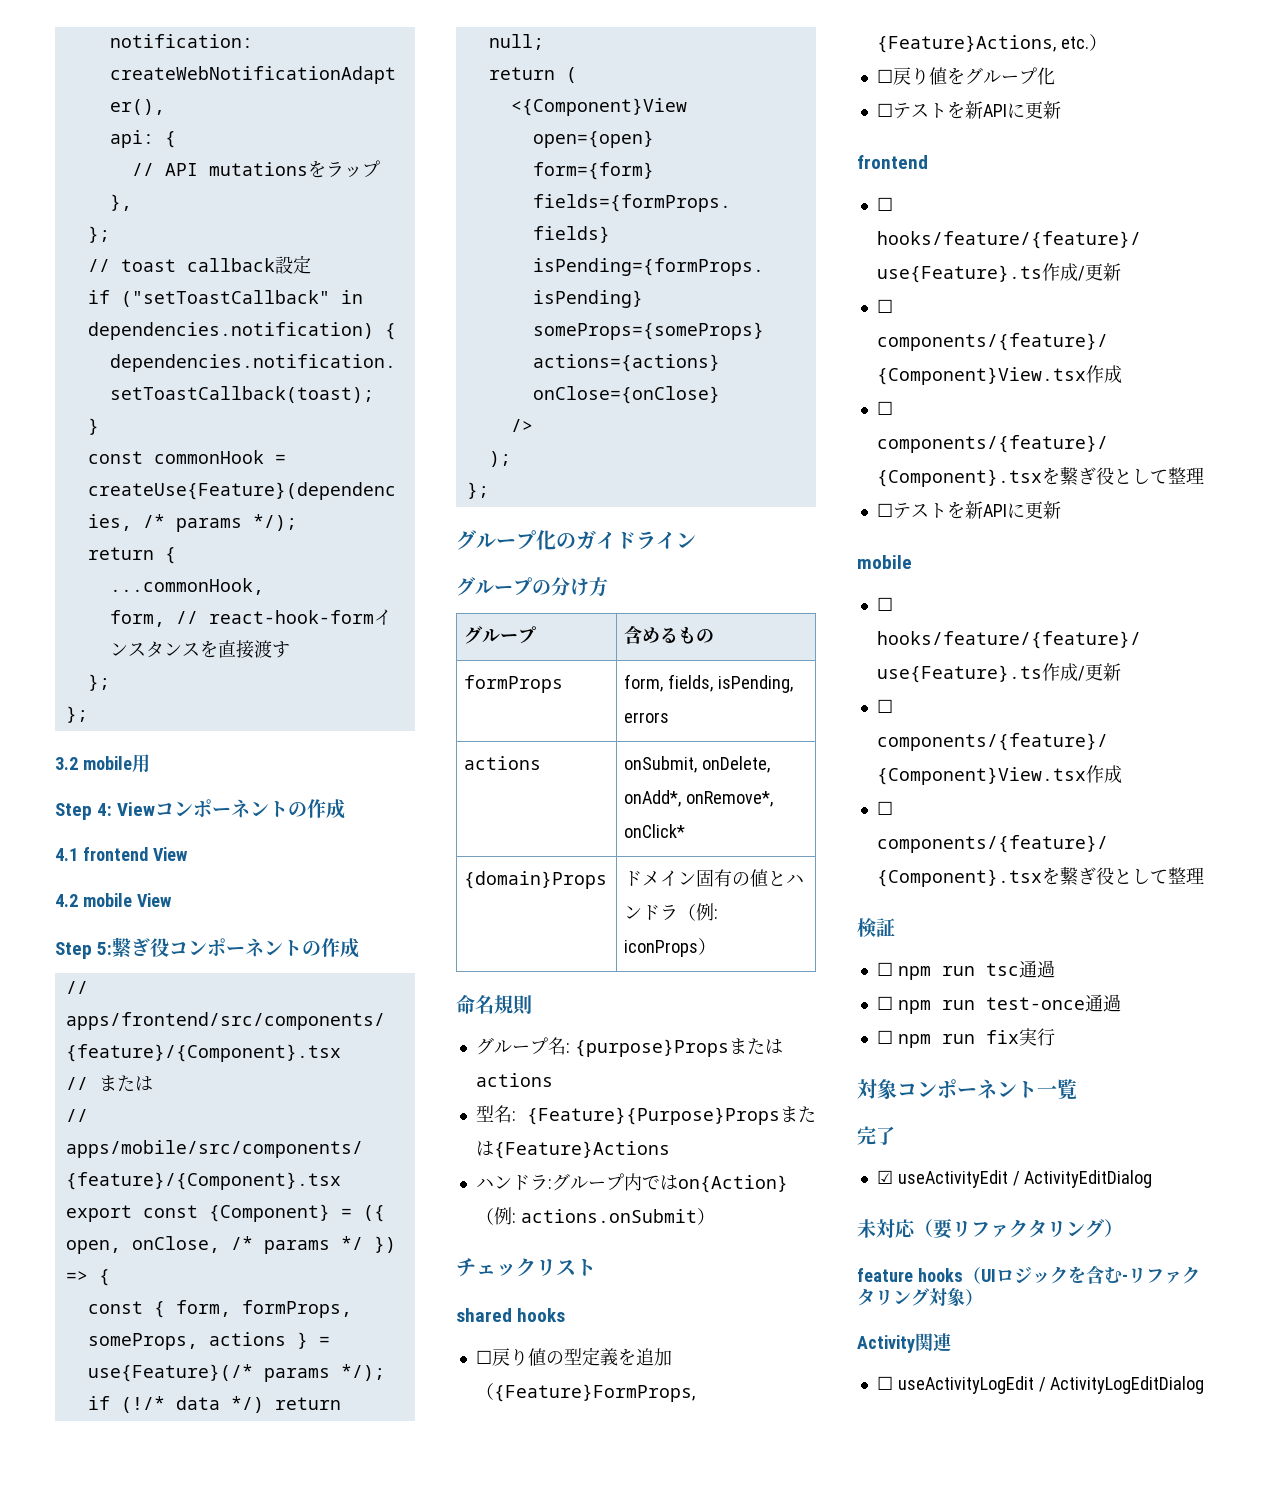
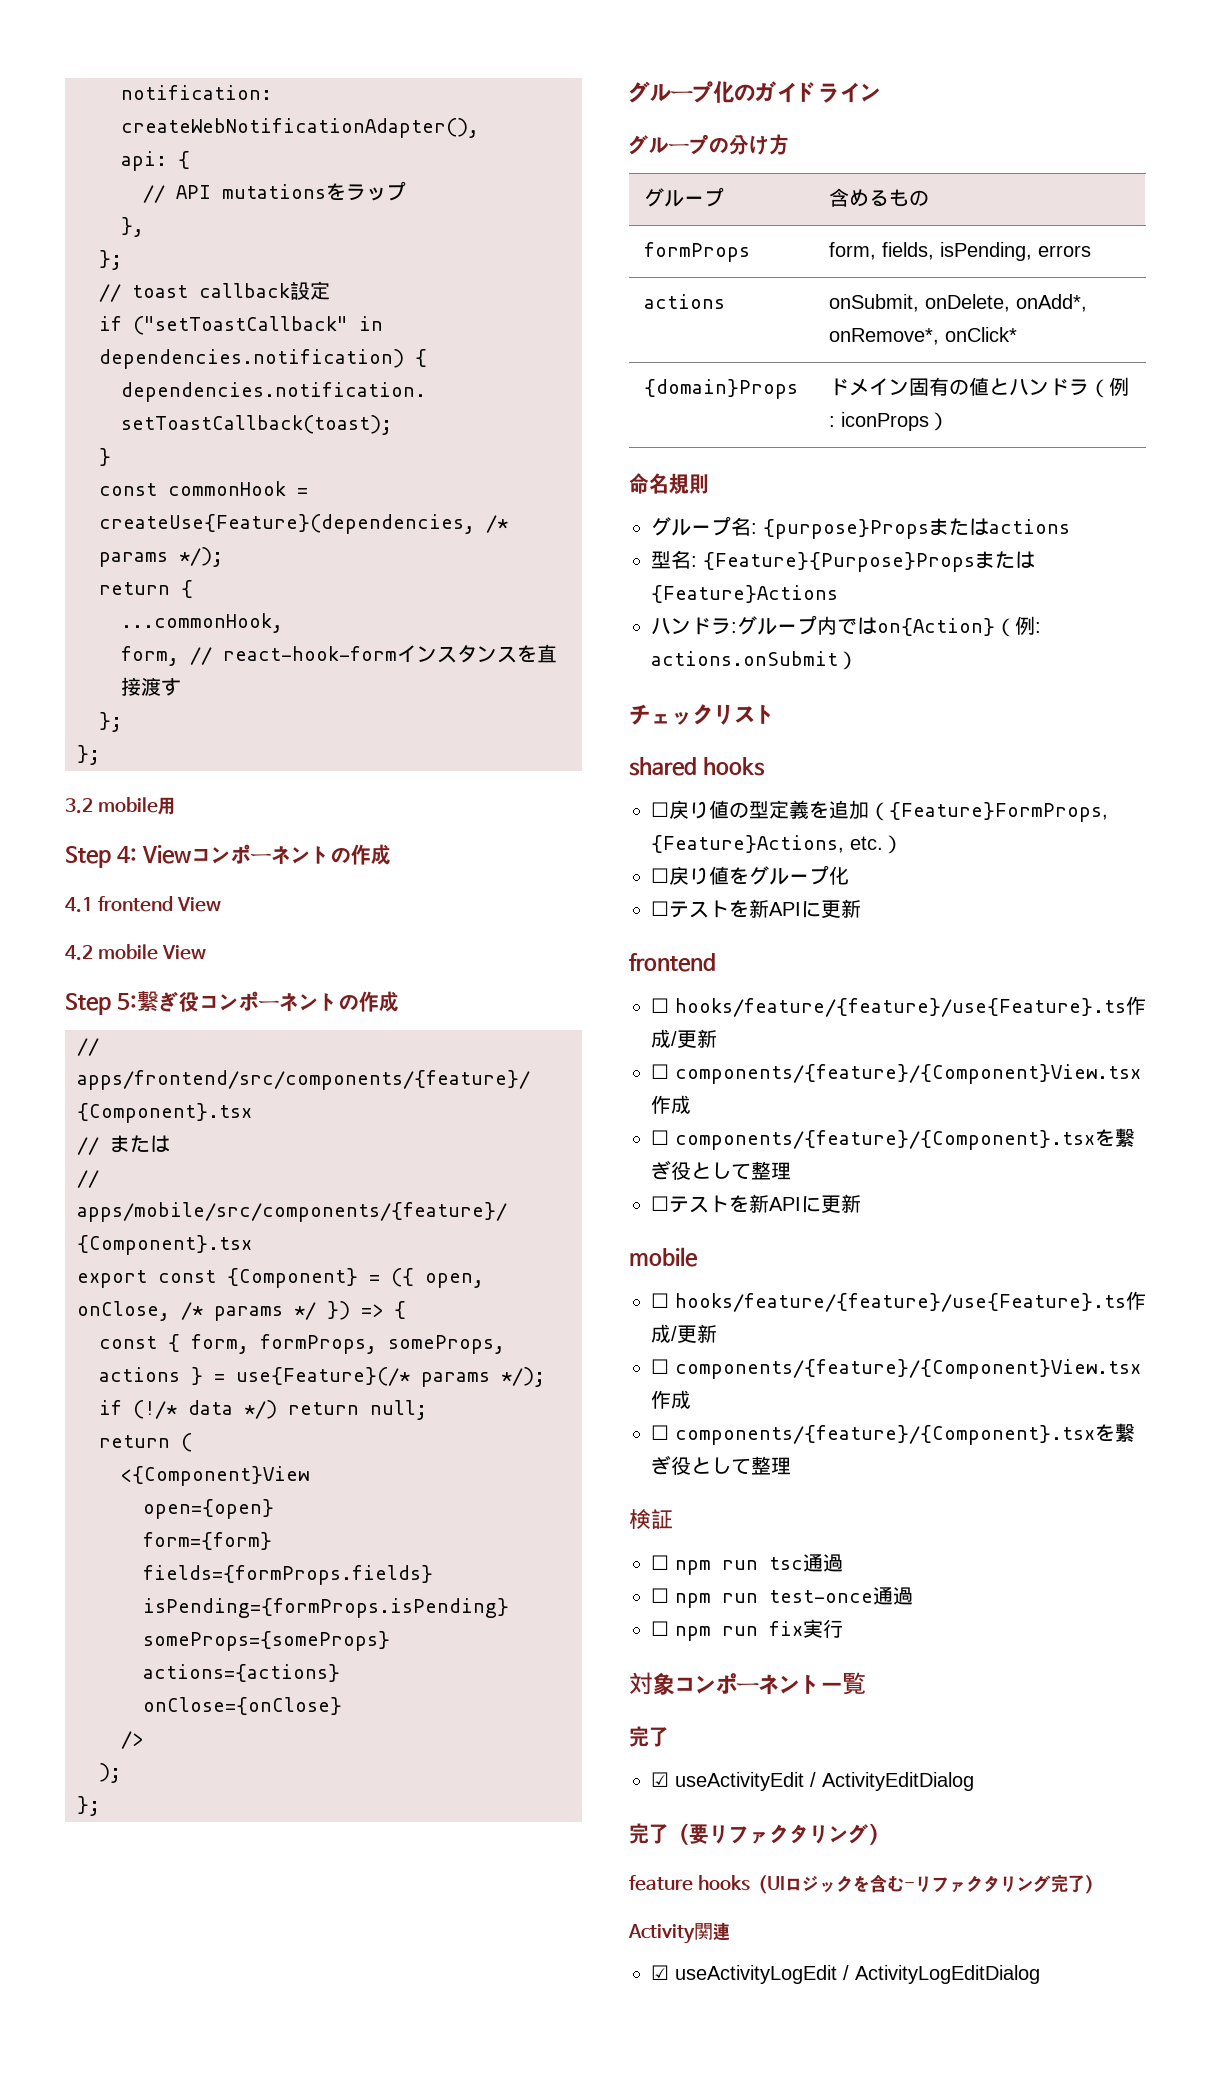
- 未対応（要リファクタリング）
+ 完了（要リファクタリング）
- feature hooks（UIロジックを含む-リファクタリング対象）
+ feature hooks（UIロジックを含む-リファクタリング完了）
- ☐ useActivityLogEdit / ActivityLogEditDialog
+ ☑ useActivityLogEdit / ActivityLogEditDialog

